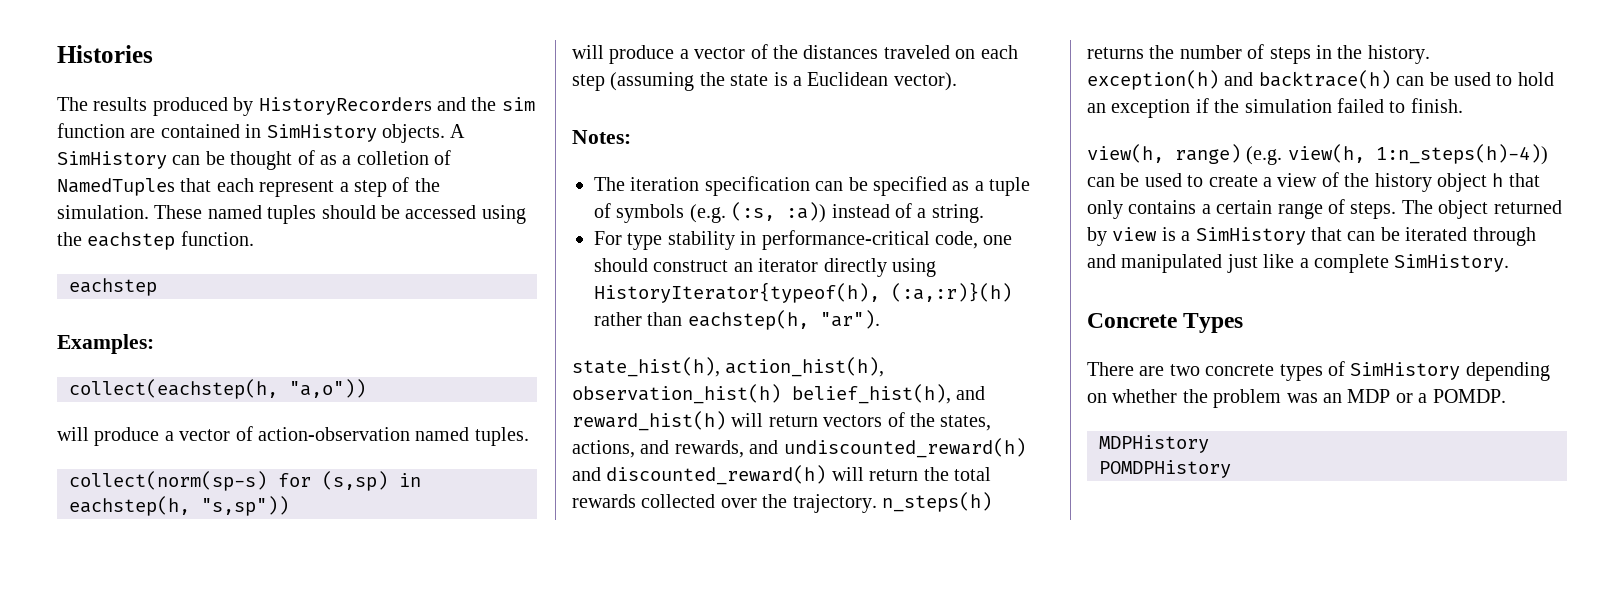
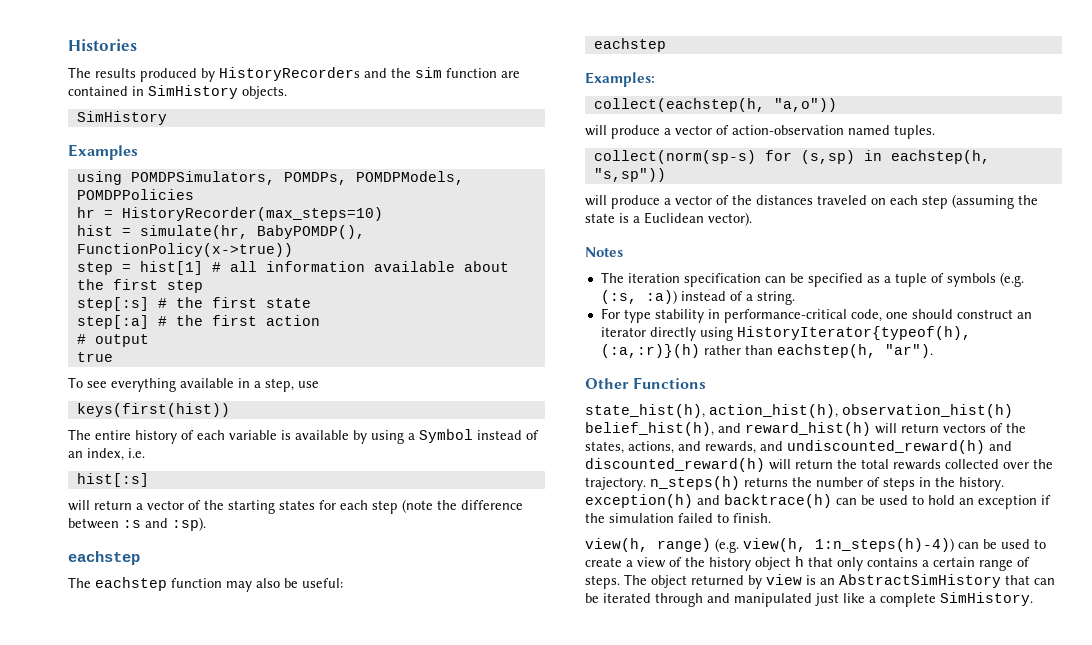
- The results produced by HistoryRecorders and the sim function are contained in SimHistory objects. A SimHistory can be thought of as a colletion of NamedTuples that each represent a step of the simulation. These named tuples should be accessed using the eachstep function.
+ The results produced by HistoryRecorders and the sim function are contained in SimHistory objects.
+ SimHistory
+ Examples
+ using POMDPSimulators, POMDPs, POMDPModels, POMDPPolicies
+ hr = HistoryRecorder(max_steps=10)
+ hist = simulate(hr, BabyPOMDP(), FunctionPolicy(x->true))
+ step = hist[1] # all information available about the first step
+ step[:s] # the first state
+ step[:a] # the first action
+ # output
+ true
+ To see everything available in a step, use
+ keys(first(hist))
+ The entire history of each variable is available by using a Symbol instead of an index, i.e.
+ hist[:s]
+ will return a vector of the starting states for each step (note the difference between :s and :sp).
+ eachstep
+ The eachstep function may also be useful:
- Notes:
+ Notes
+ Other Functions
- The object returned by view is a SimHistory that can be iterated through and manipulated just like a complete SimHistory.
+ The object returned by view is an AbstractSimHistory that can be iterated through and manipulated just like a complete SimHistory.
- Concrete Types
- There are two concrete types of SimHistory depending on whether the problem was an MDP or a POMDP.
- MDPHistory
- POMDPHistory

